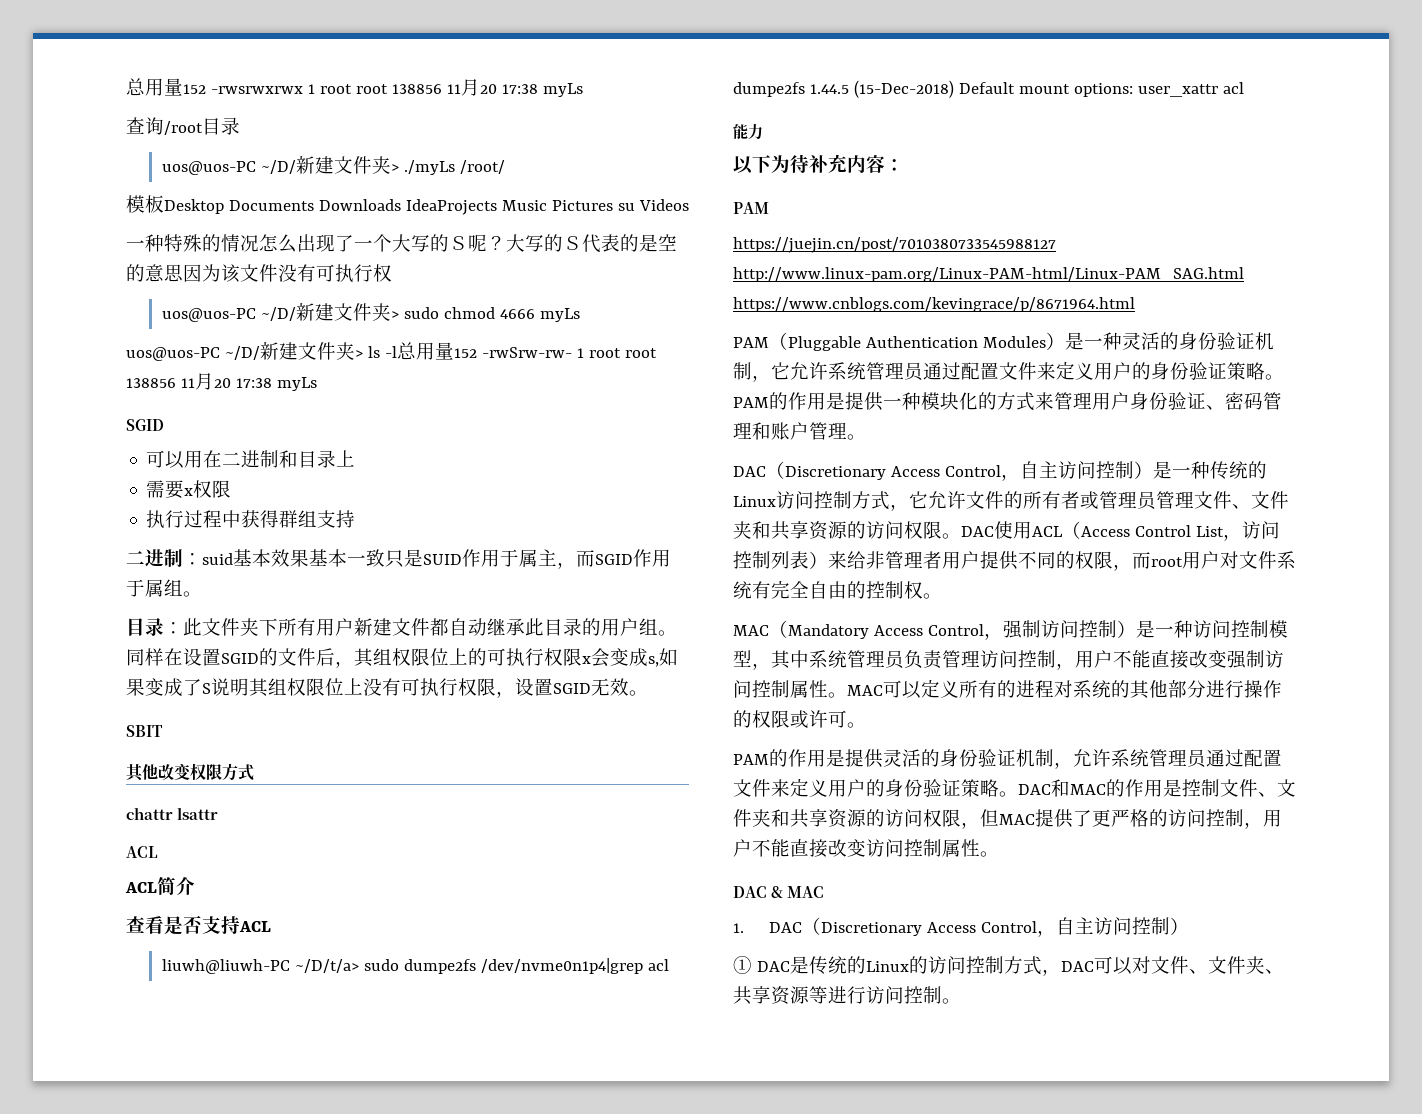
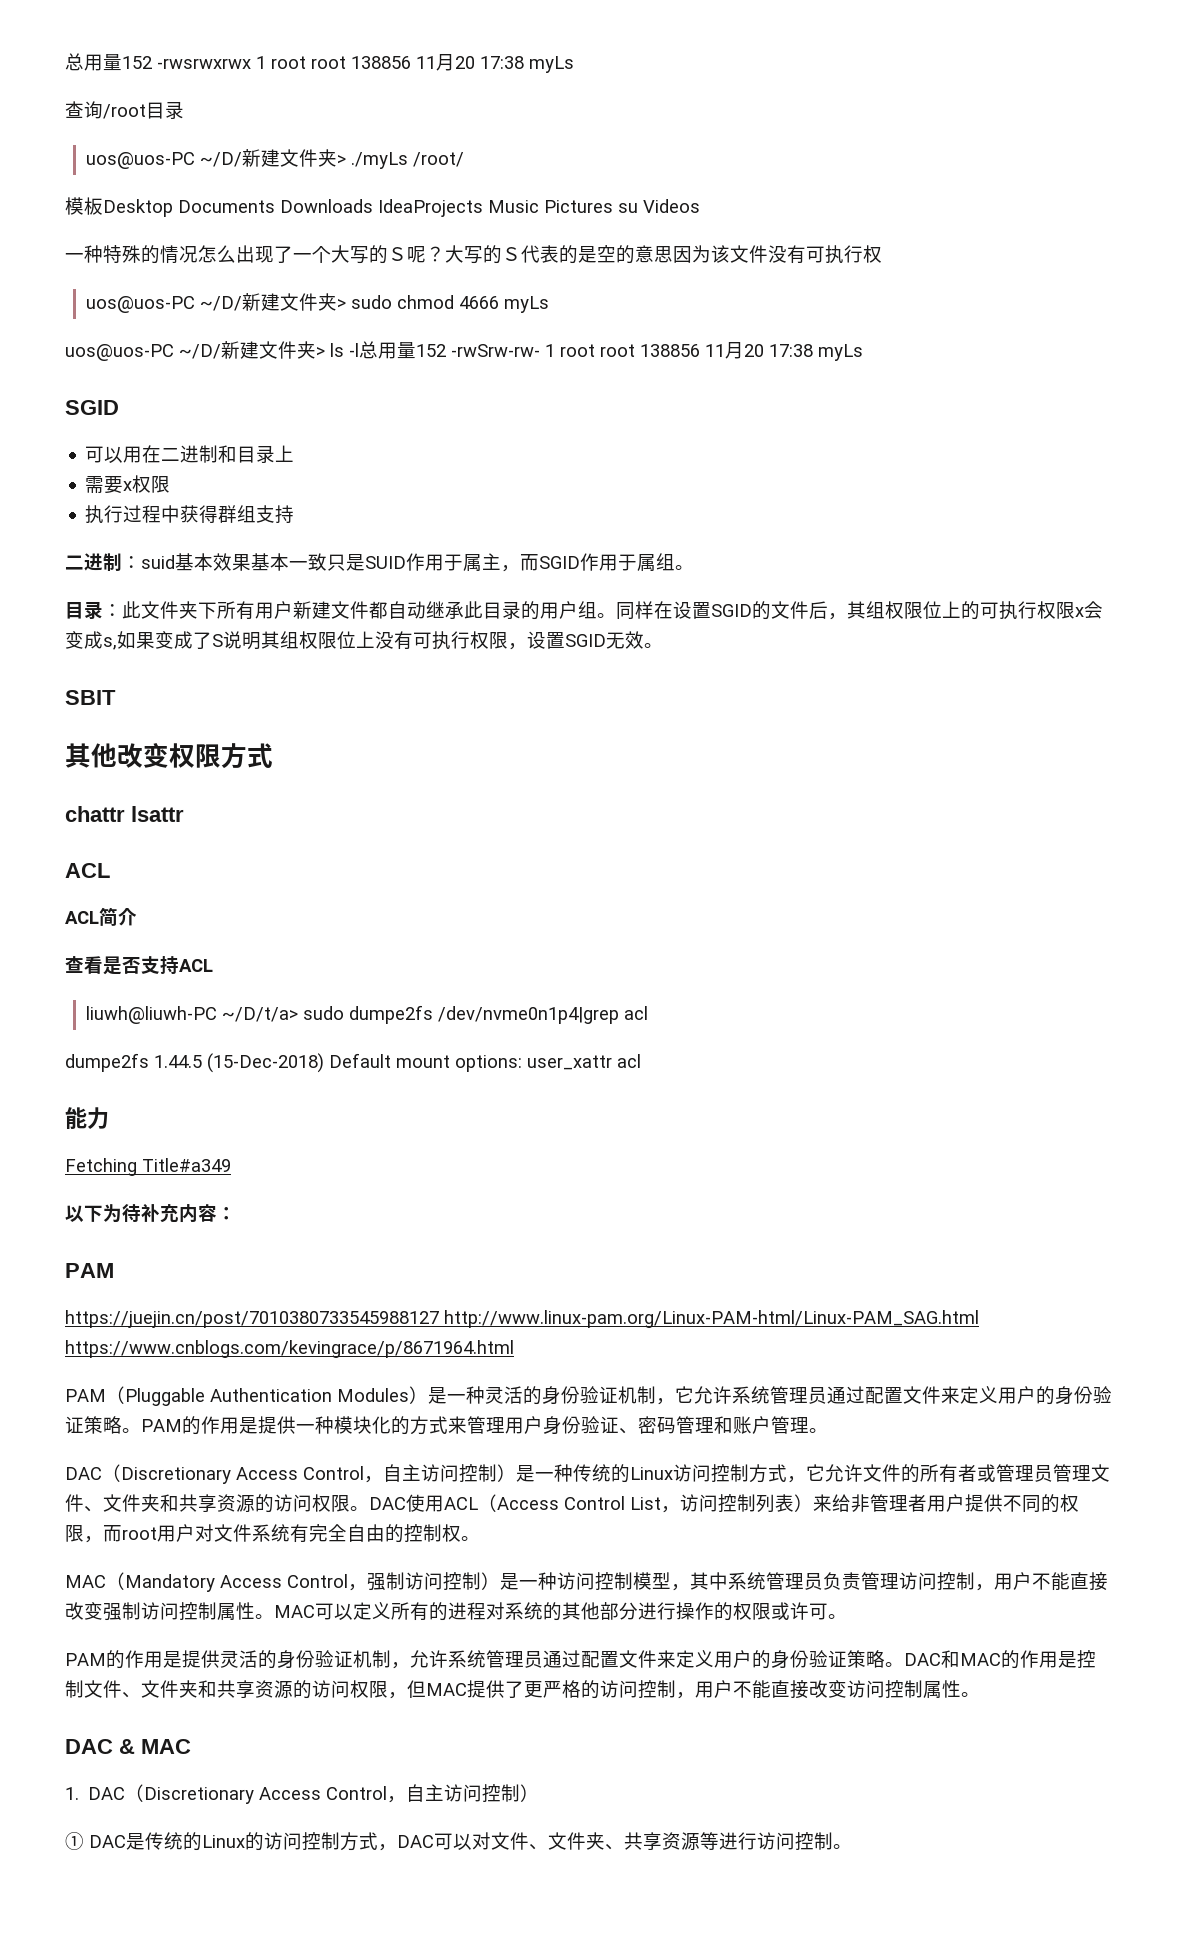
+ Fetching Title#a349

